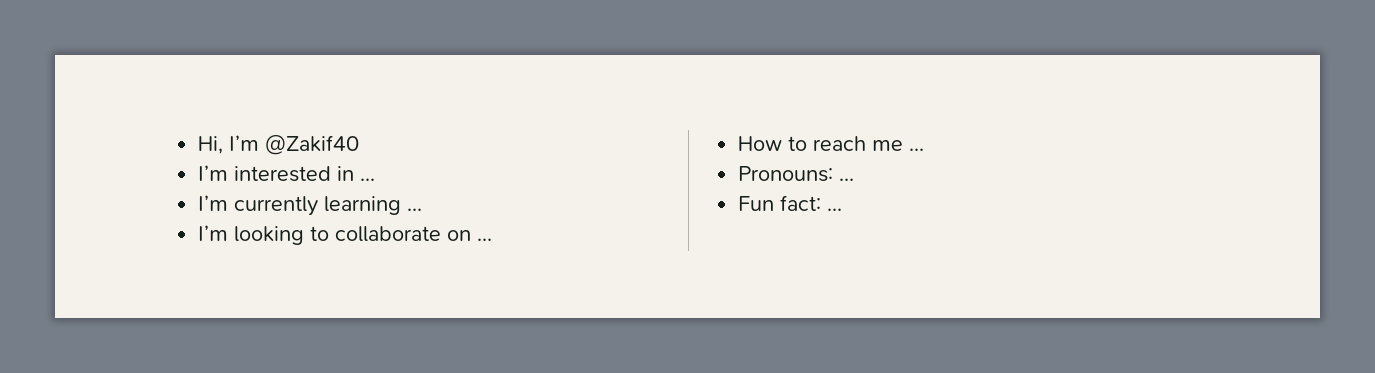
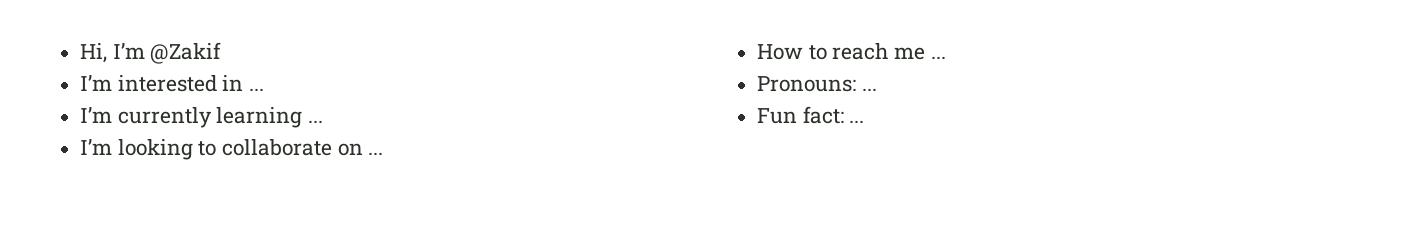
- Hi, I’m @Zakif40
+ Hi, I’m @Zakif

